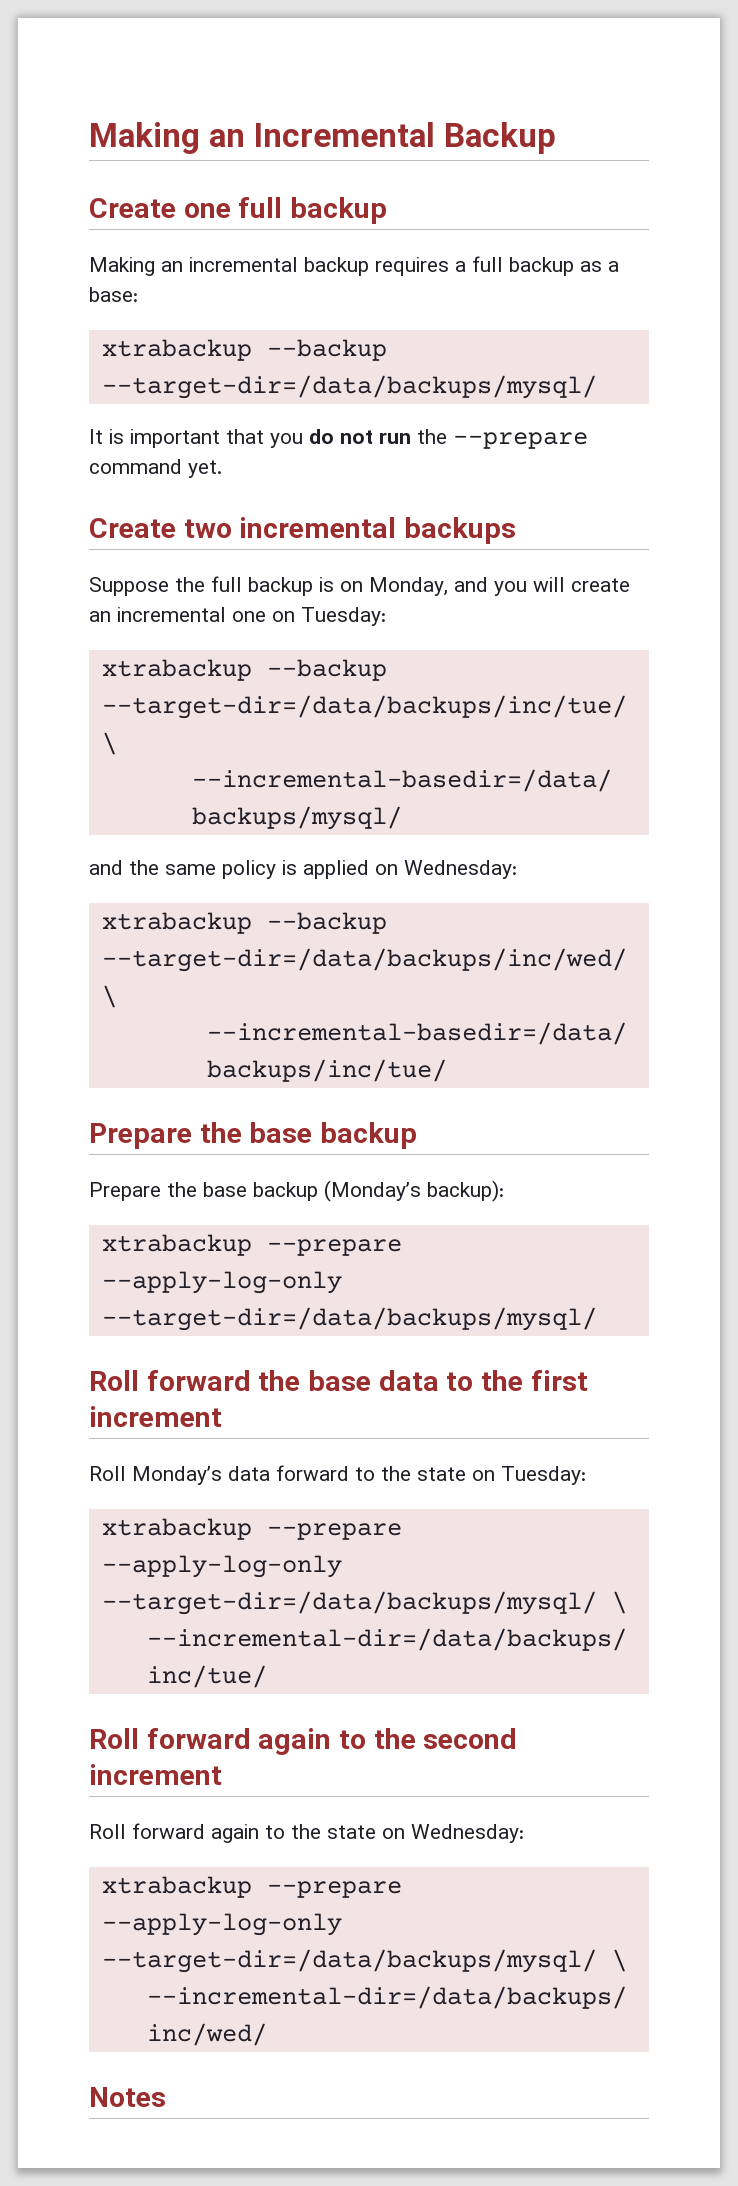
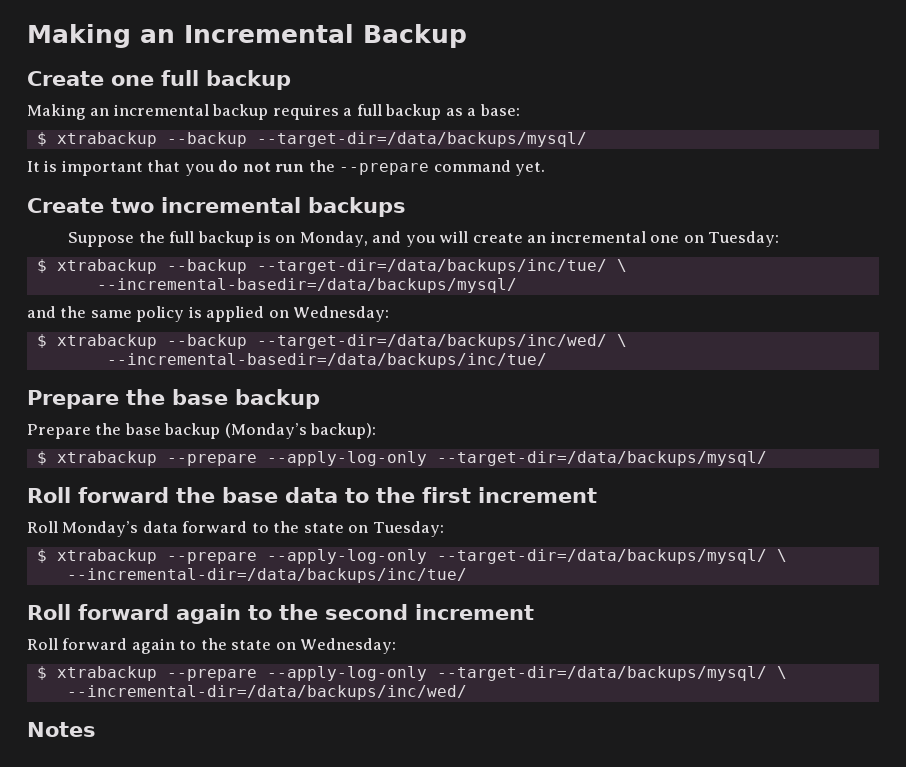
- xtrabackup --backup --target-dir=/data/backups/mysql/
+ $ xtrabackup --backup --target-dir=/data/backups/mysql/
- xtrabackup --backup --target-dir=/data/backups/inc/tue/ \
+ $ xtrabackup --backup --target-dir=/data/backups/inc/tue/ \
- xtrabackup --backup --target-dir=/data/backups/inc/wed/ \
+ $ xtrabackup --backup --target-dir=/data/backups/inc/wed/ \
  Prepare the base backup (Monday’s backup):
- xtrabackup --prepare --apply-log-only --target-dir=/data/backups/mysql/
+ $ xtrabackup --prepare --apply-log-only --target-dir=/data/backups/mysql/
  Roll Monday’s data forward to the state on Tuesday:
- xtrabackup --prepare --apply-log-only --target-dir=/data/backups/mysql/ \
+ $ xtrabackup --prepare --apply-log-only --target-dir=/data/backups/mysql/ \
  Roll forward again to the state on Wednesday:
- xtrabackup --prepare --apply-log-only --target-dir=/data/backups/mysql/ \
+ $ xtrabackup --prepare --apply-log-only --target-dir=/data/backups/mysql/ \

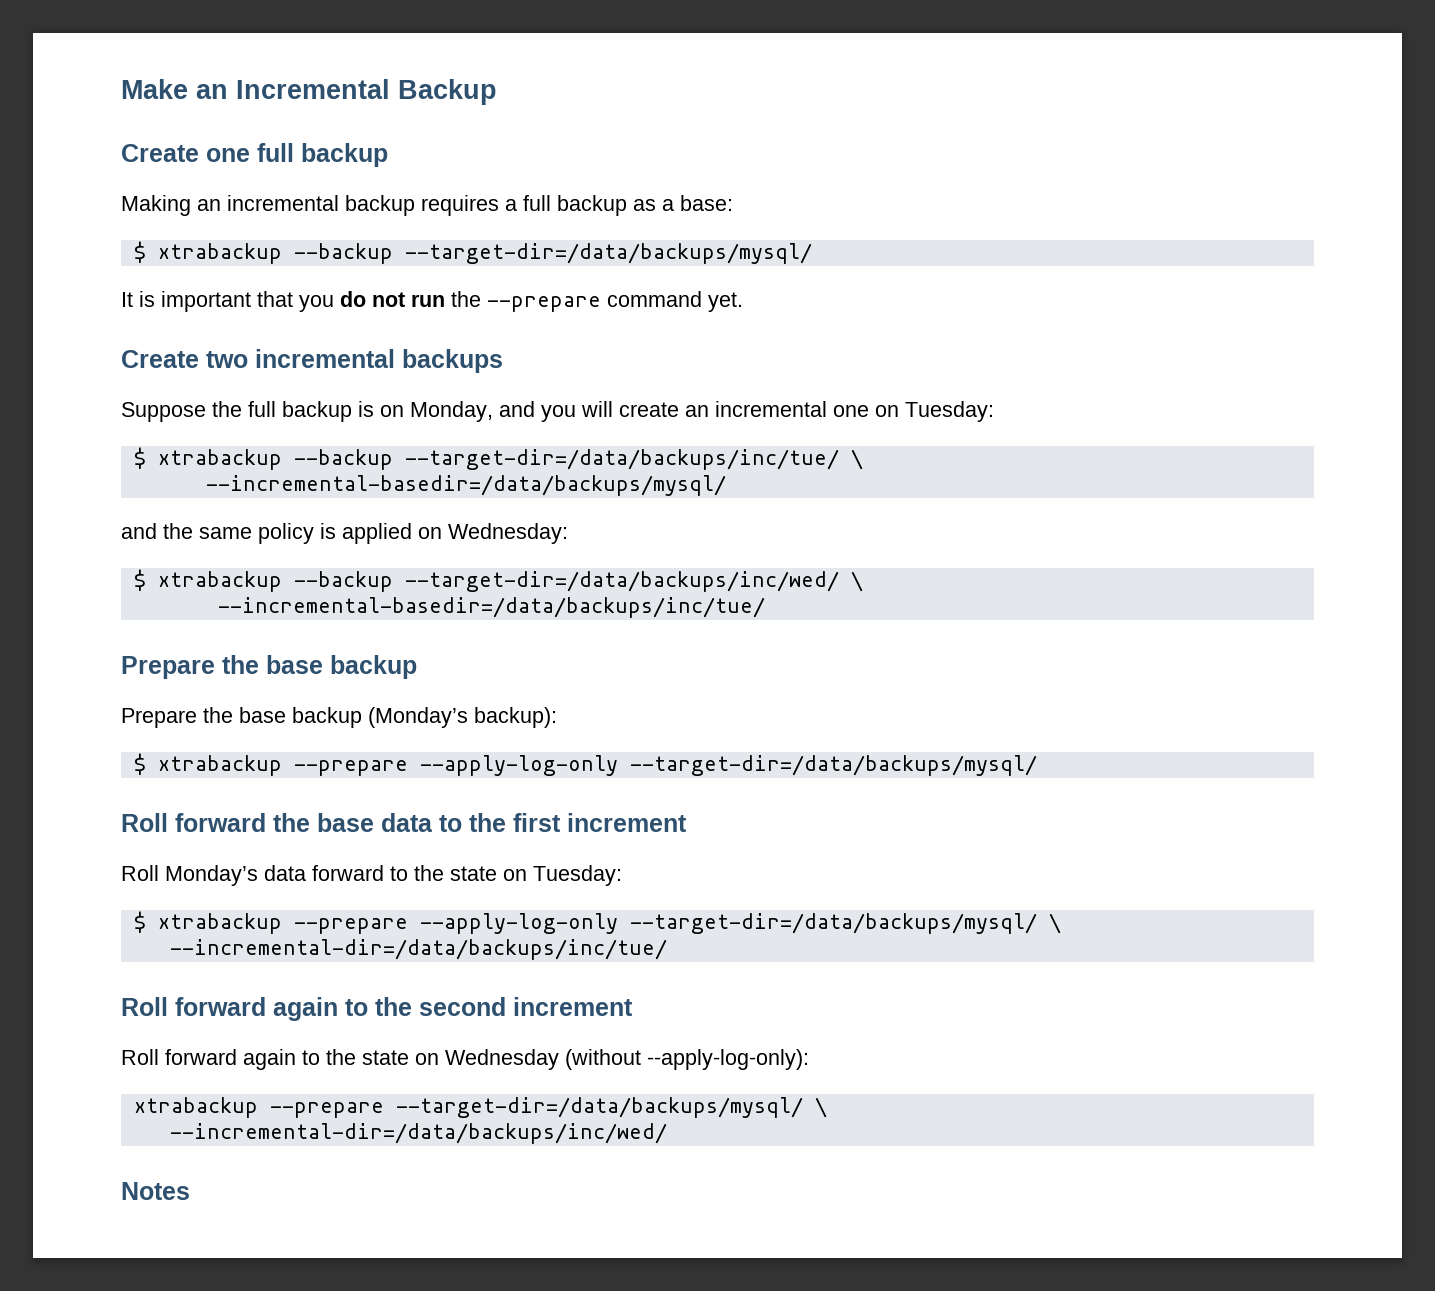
- Making an Incremental Backup
+ Make an Incremental Backup
- Roll forward again to the state on Wednesday:
- $ xtrabackup --prepare --apply-log-only --target-dir=/data/backups/mysql/ \
+ Roll forward again to the state on Wednesday (without --apply-log-only):
+ xtrabackup --prepare --target-dir=/data/backups/mysql/ \

